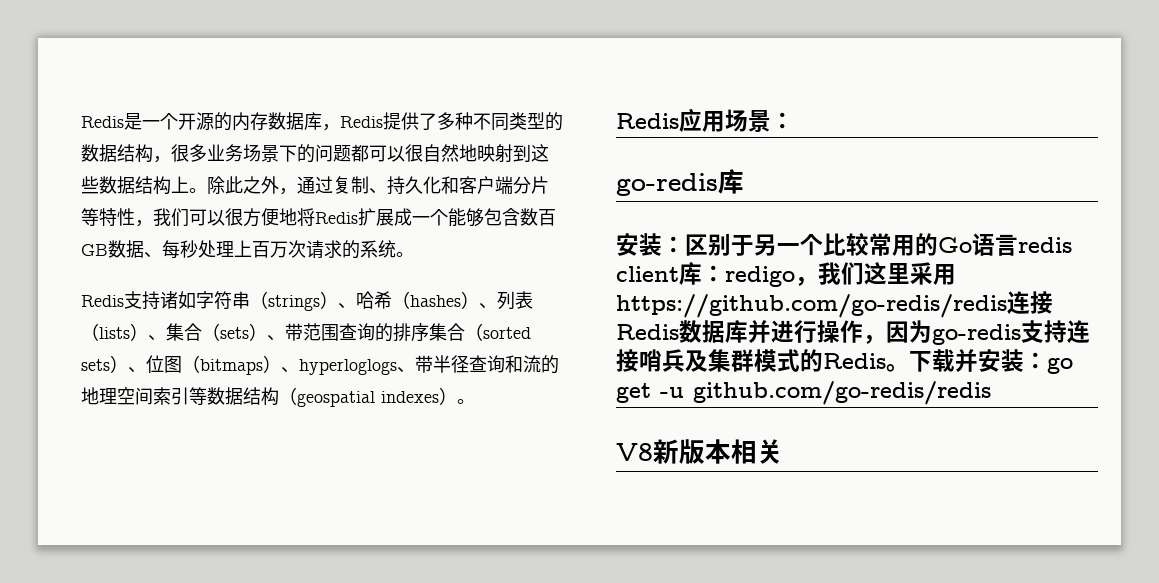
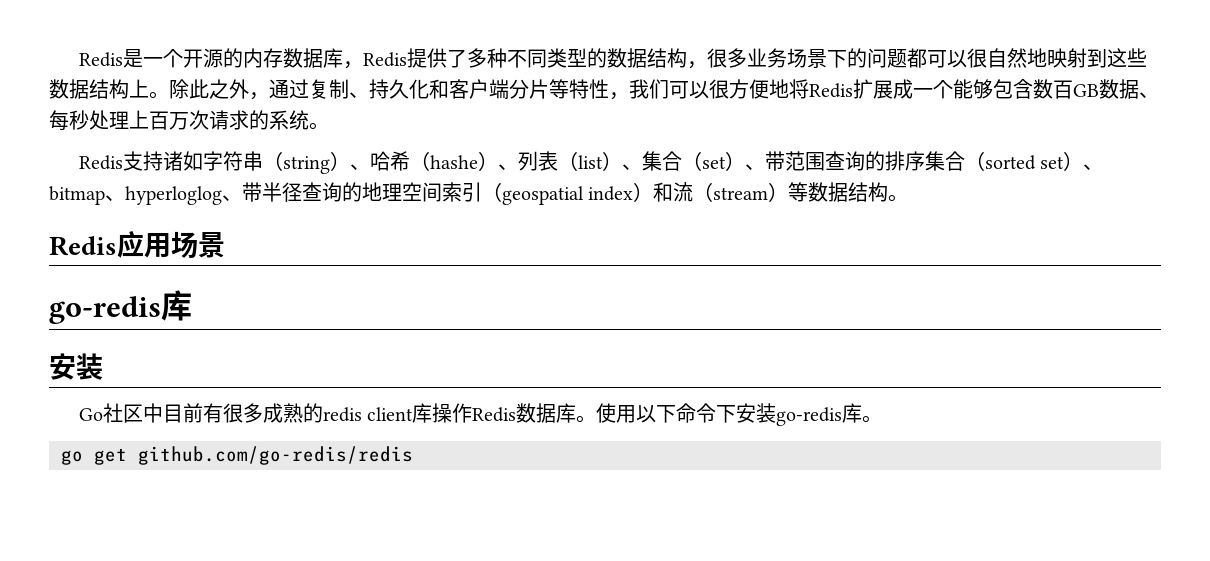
- Redis支持诸如字符串（strings）、哈希（hashes）、列表（lists）、集合（sets）、带范围查询的排序集合（sorted sets）、位图（bitmaps）、hyperloglogs、带半径查询和流的地理空间索引等数据结构（geospatial indexes）。
+ Redis支持诸如字符串（string）、哈希（hashe）、列表（list）、集合（set）、带范围查询的排序集合（sorted set）、bitmap、hyperloglog、带半径查询的地理空间索引（geospatial index）和流（stream）等数据结构。
- Redis应用场景：
+ Redis应用场景
  go-redis库
- 安装：区别于另一个比较常用的Go语言redis client库：redigo，我们这里采用https://github.com/go-redis/redis连接Redis数据库并进行操作，因为go-redis支持连接哨兵及集群模式的Redis。下载并安装：go get -u github.com/go-redis/redis
+ 安装
+ Go社区中目前有很多成熟的redis client库操作Redis数据库。使用以下命令下安装go-redis库。
+ go get github.com/go-redis/redis
- V8新版本相关

